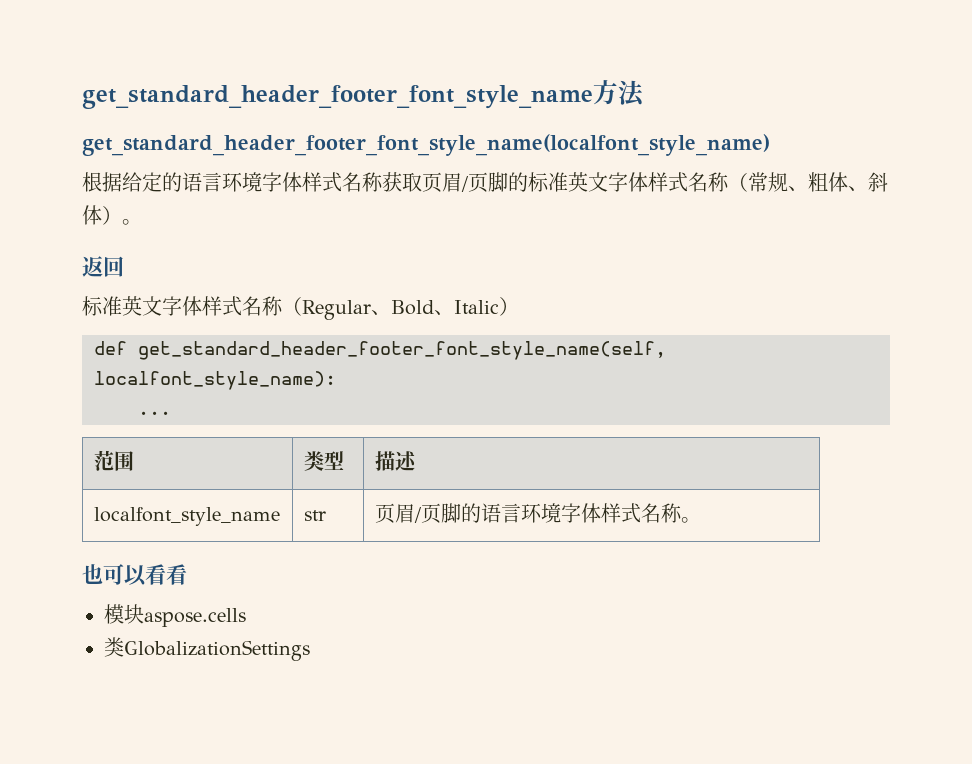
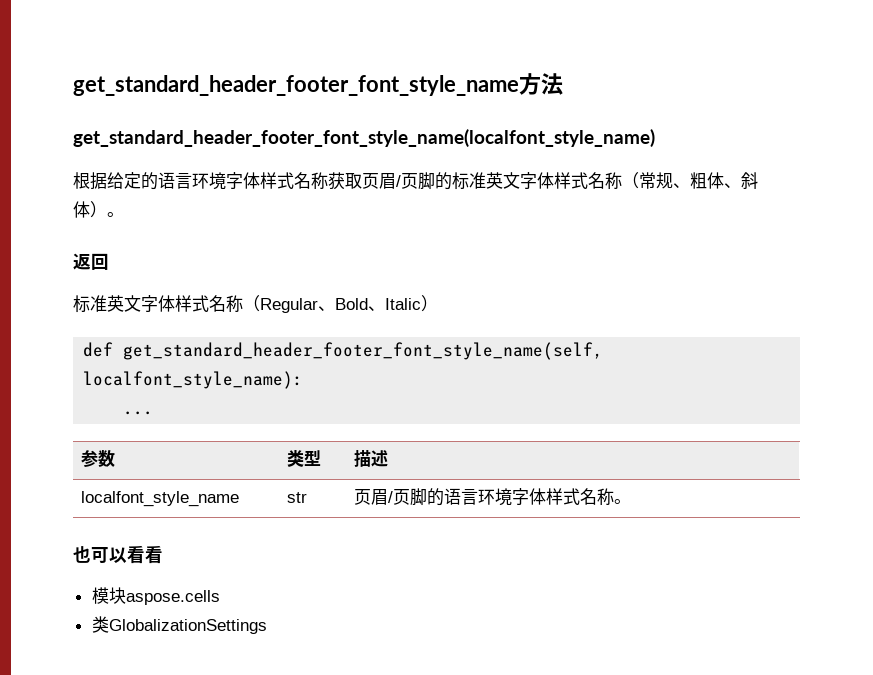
- 范围 | 类型 | 描述
+ 参数 | 类型 | 描述

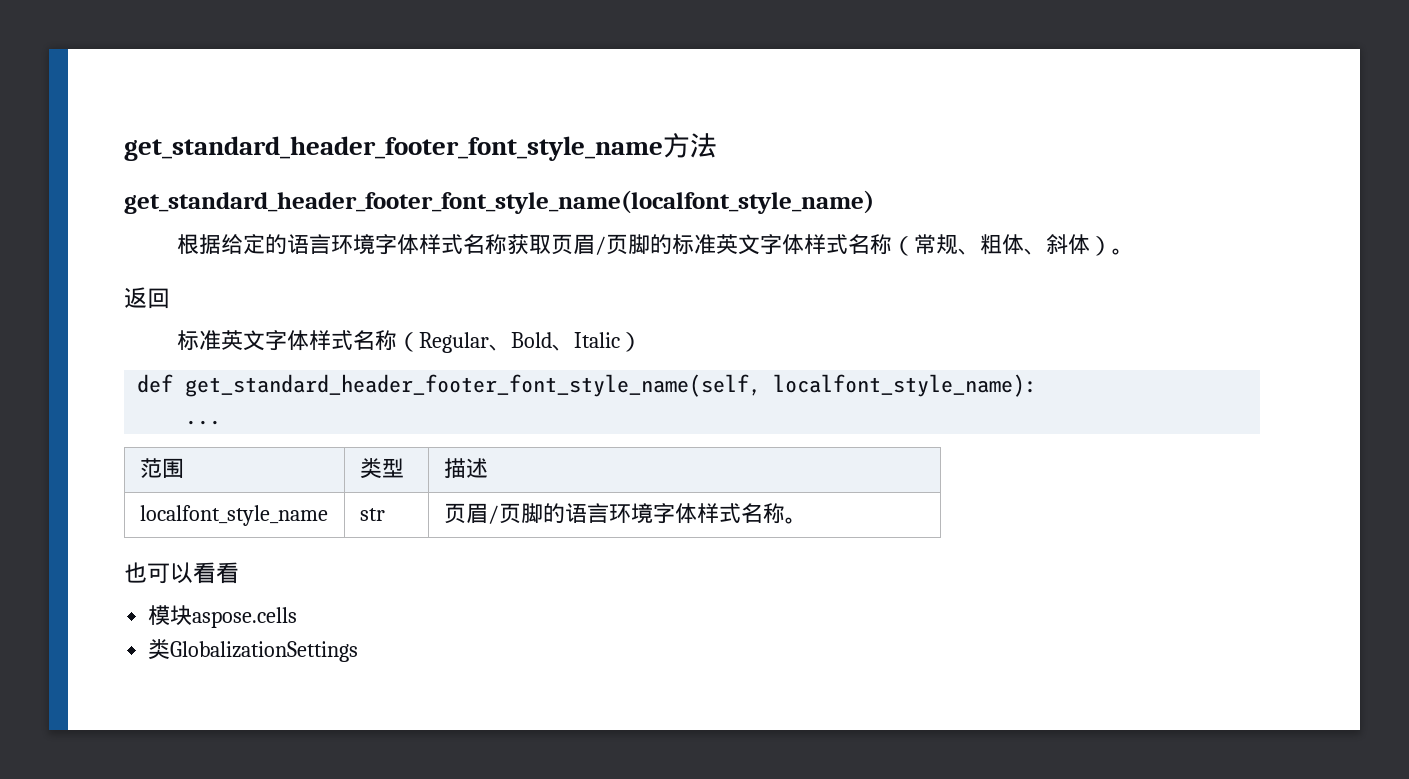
- 参数 | 类型 | 描述
+ 范围 | 类型 | 描述

